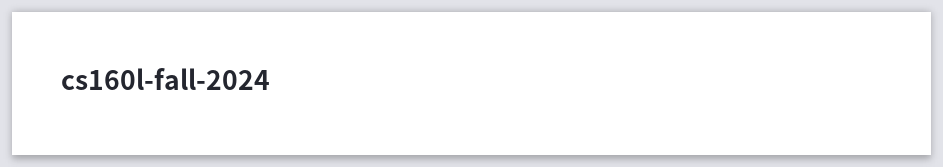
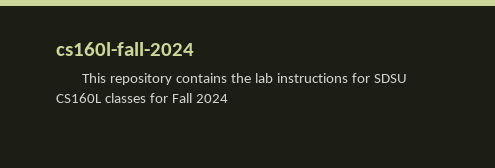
+ This repository contains the lab instructions for SDSU CS160L classes for Fall 2024

